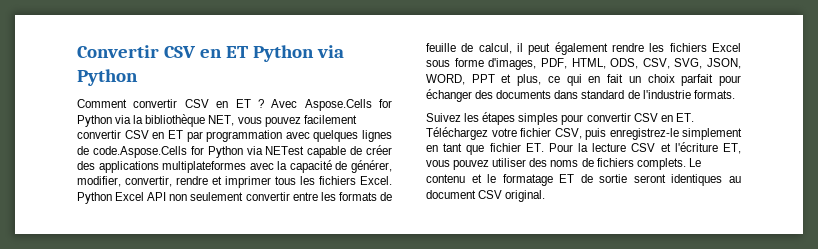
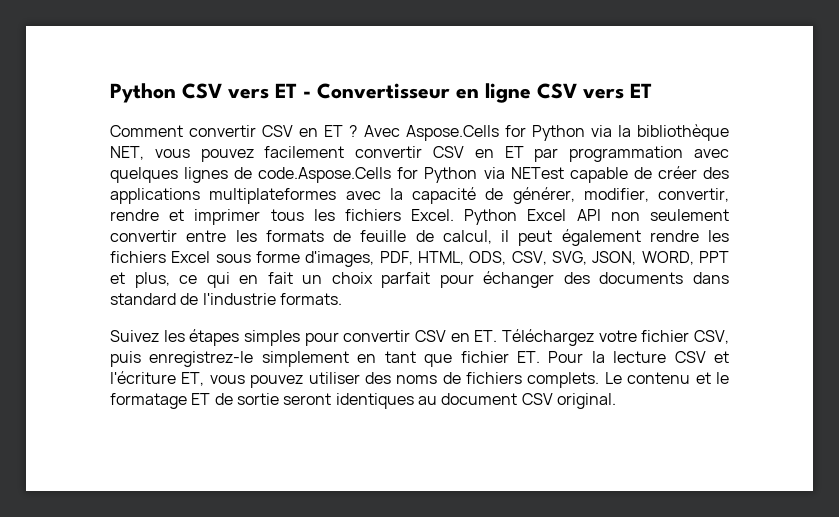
- Convertir CSV en ET Python via Python
+ Python CSV vers ET - Convertisseur en ligne CSV vers ET

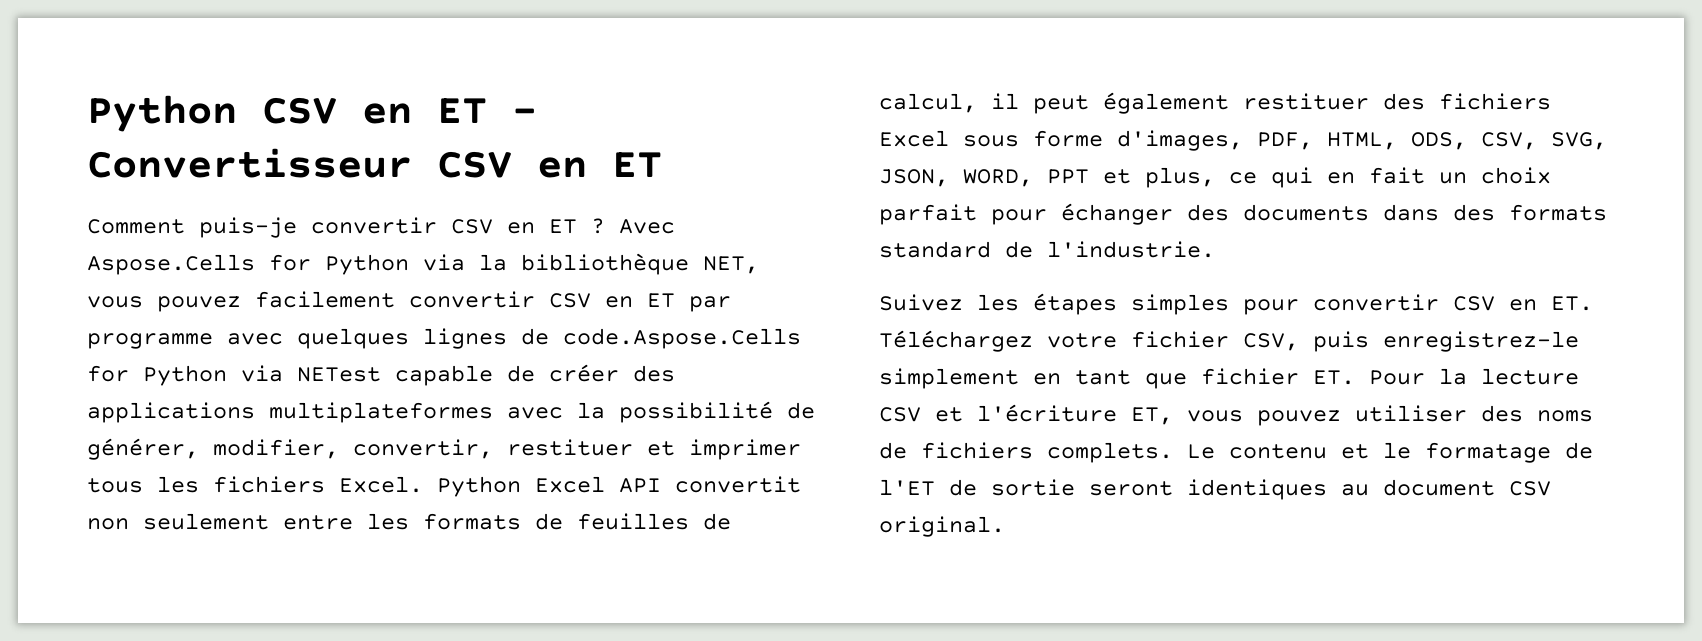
- Python CSV vers ET - Convertisseur en ligne CSV vers ET
+ Python CSV en ET - Convertisseur CSV en ET
- Comment convertir CSV en ET ?
+ Comment puis-je convertir CSV en ET ?
- Avec Aspose.Cells for Python via la bibliothèque NET, vous pouvez facilement convertir CSV en ET par programmation avec quelques lignes de code.Aspose.Cells for Python via NETest capable de créer des applications multiplateformes avec la capacité de générer, modifier, convertir, rendre et imprimer tous les fichiers Excel.
+ Avec Aspose.Cells for Python via la bibliothèque NET, vous pouvez facilement convertir CSV en ET par programme avec quelques lignes de code.Aspose.Cells for Python via NETest capable de créer des applications multiplateformes avec la possibilité de générer, modifier, convertir, restituer et imprimer tous les fichiers Excel.
- Python Excel API non seulement convertir entre les formats de feuille de calcul, il peut également rendre les fichiers Excel sous forme d'images, PDF, HTML, ODS, CSV, SVG, JSON, WORD, PPT et plus, ce qui en fait un choix parfait pour échanger des documents dans standard de l'industrie formats.
+ Python Excel API convertit non seulement entre les formats de feuilles de calcul, il peut également restituer des fichiers Excel sous forme d'images, PDF, HTML, ODS, CSV, SVG, JSON, WORD, PPT et plus, ce qui en fait un choix parfait pour échanger des documents dans des formats standard de l'industrie.
- Le contenu et le formatage ET de sortie seront identiques au document CSV original.
+ Le contenu et le formatage de l'ET de sortie seront identiques au document CSV original.

